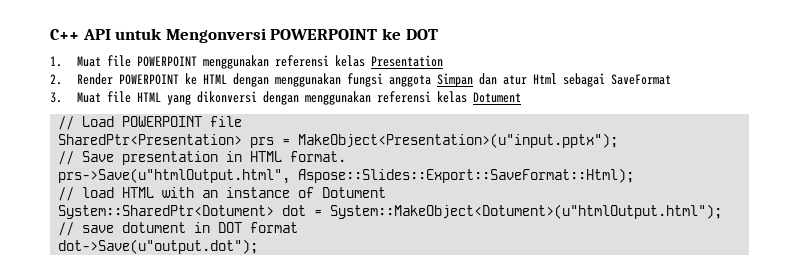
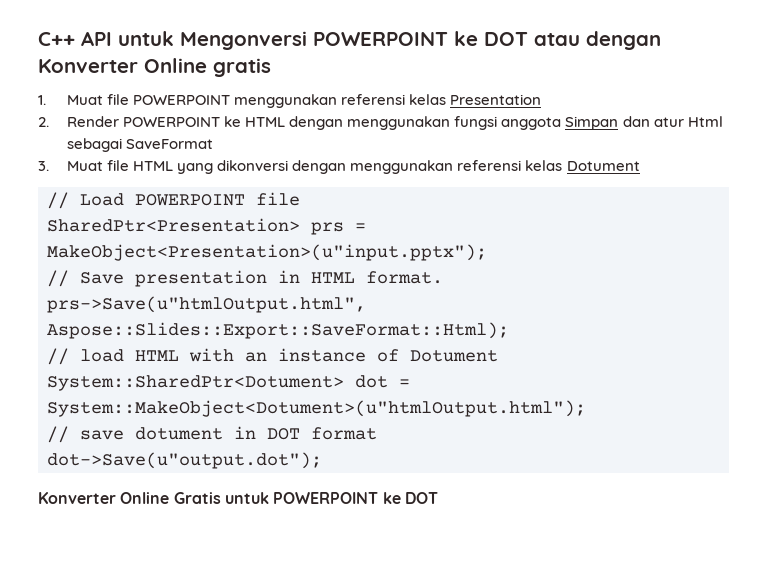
- C++ API untuk Mengonversi POWERPOINT ke DOT
+ C++ API untuk Mengonversi POWERPOINT ke DOT atau dengan Konverter Online gratis
+ Konverter Online Gratis untuk POWERPOINT ke DOT

